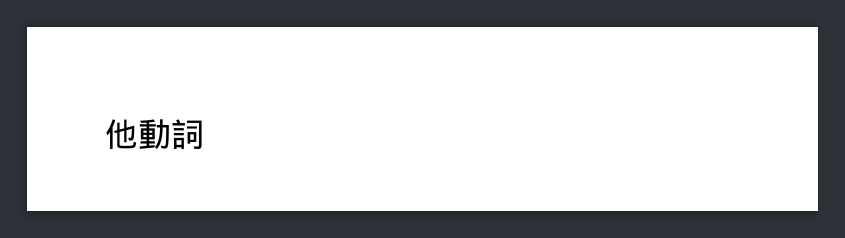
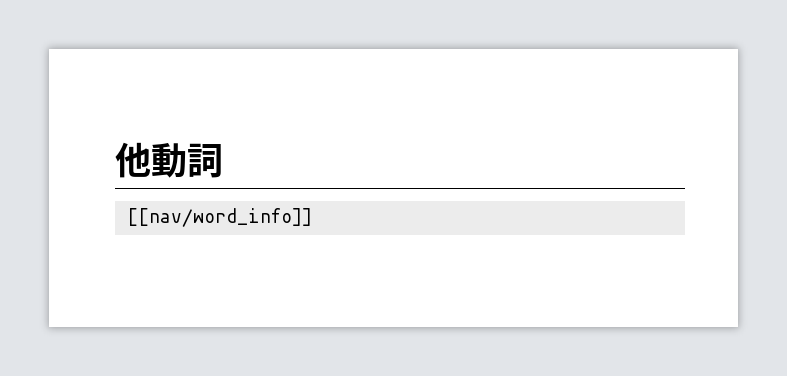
+ [[nav/word_info]]

